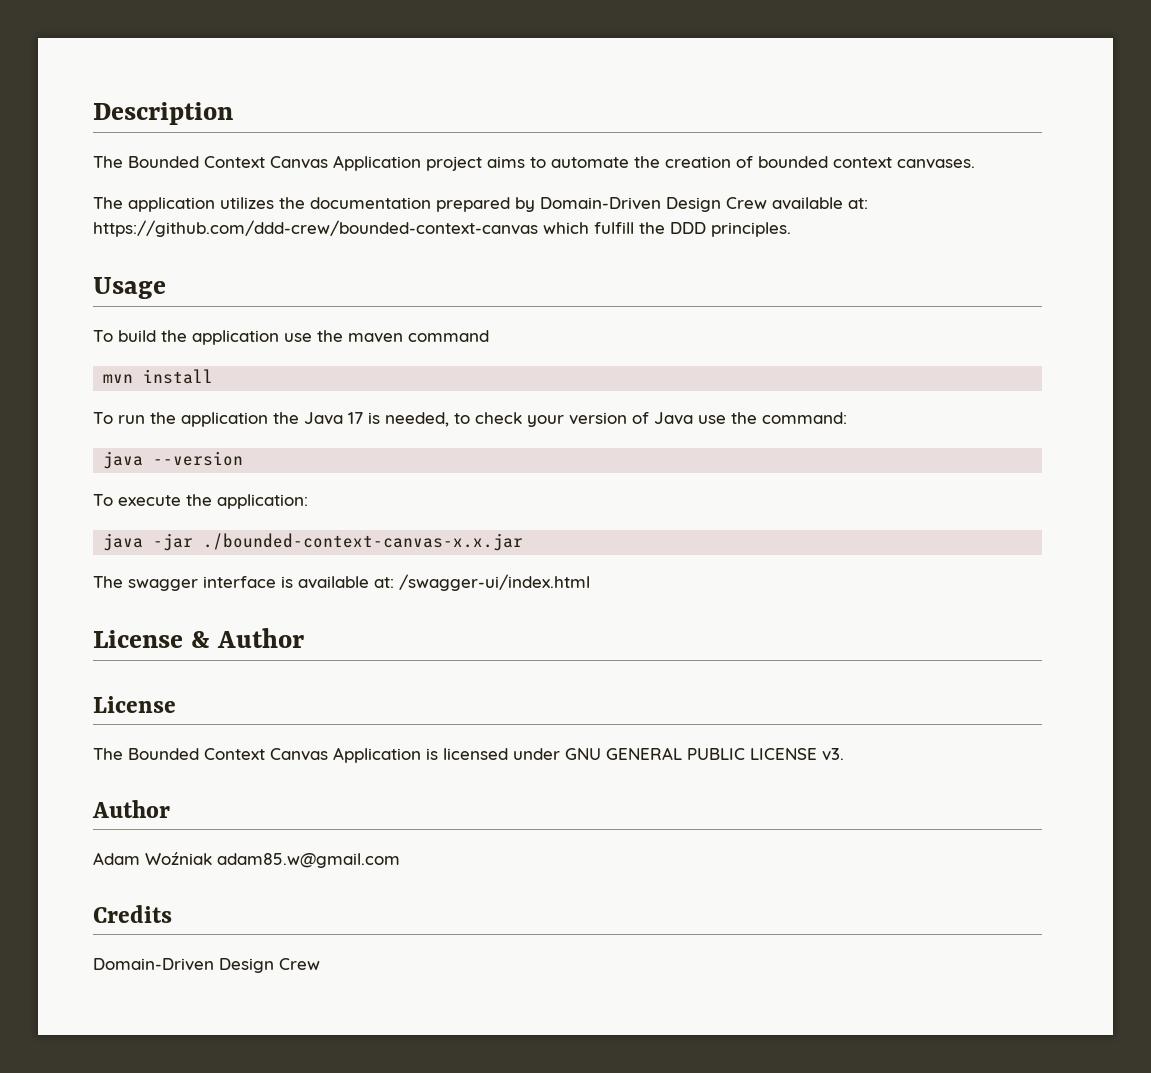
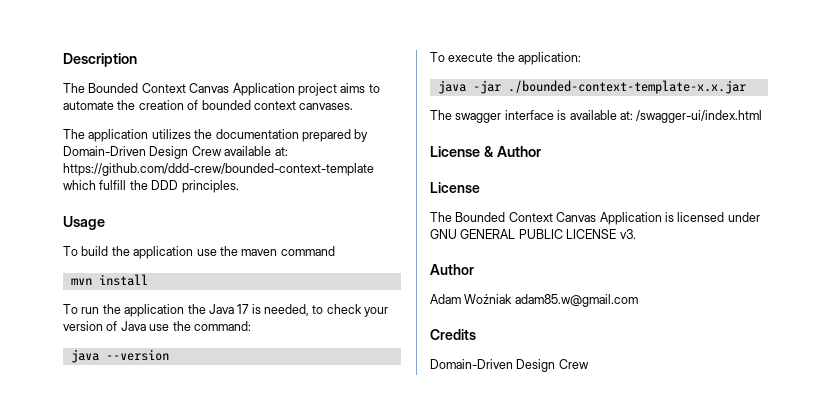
- The application utilizes the documentation prepared by Domain-Driven Design Crew available at: https://github.com/ddd-crew/bounded-context-canvas which fulfill the DDD principles.
+ The application utilizes the documentation prepared by Domain-Driven Design Crew available at: https://github.com/ddd-crew/bounded-context-template which fulfill the DDD principles.
- java -jar ./bounded-context-canvas-x.x.jar
+ java -jar ./bounded-context-template-x.x.jar

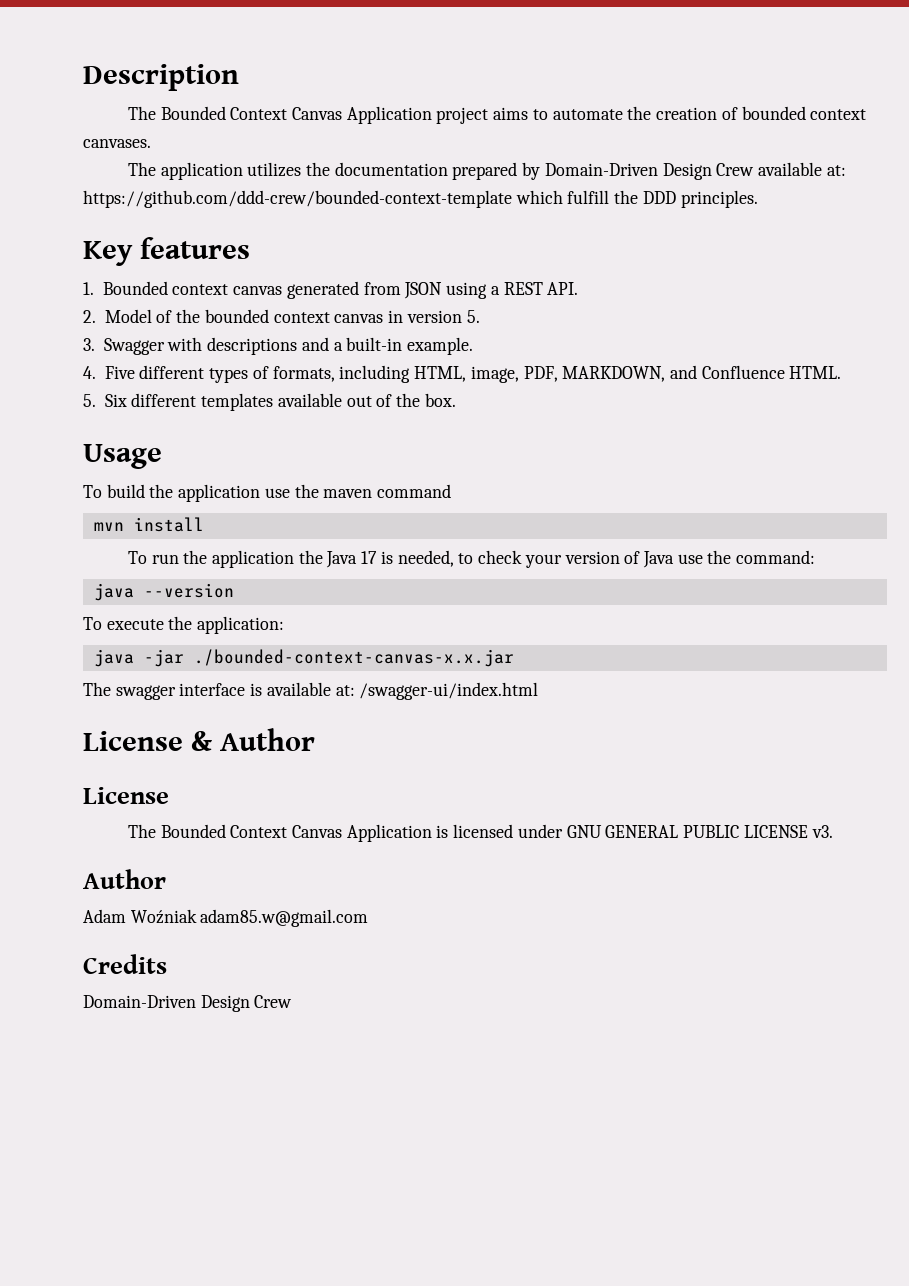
+ Key features
+ 1. Bounded context canvas generated from JSON using a REST API.
+ 2. Model of the bounded context canvas in version 5.
+ 3. Swagger with descriptions and a built-in example.
+ 4. Five different types of formats, including HTML, image, PDF, MARKDOWN, and Confluence HTML.
+ 5. Six different templates available out of the box.
- java -jar ./bounded-context-template-x.x.jar
+ java -jar ./bounded-context-canvas-x.x.jar

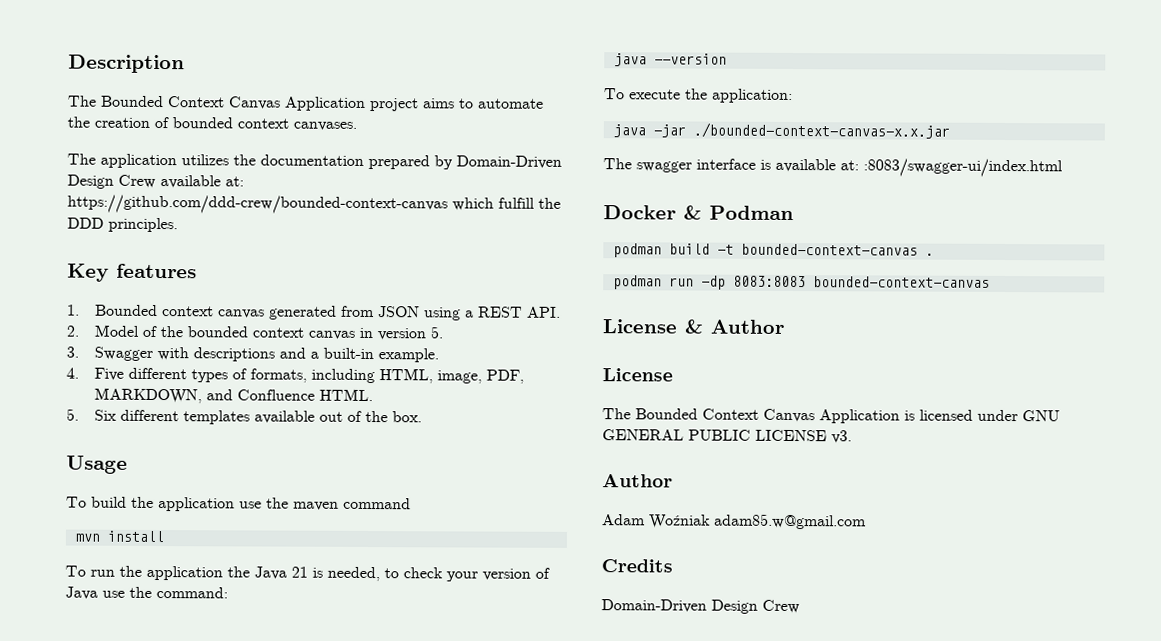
- The application utilizes the documentation prepared by Domain-Driven Design Crew available at: https://github.com/ddd-crew/bounded-context-template which fulfill the DDD principles.
+ The application utilizes the documentation prepared by Domain-Driven Design Crew available at: https://github.com/ddd-crew/bounded-context-canvas which fulfill the DDD principles.
- To run the application the Java 17 is needed, to check your version of Java use the command:
+ To run the application the Java 21 is needed, to check your version of Java use the command:
- The swagger interface is available at: /swagger-ui/index.html
+ The swagger interface is available at: :8083/swagger-ui/index.html
+ Docker & Podman
+ podman build -t bounded-context-canvas .
+ podman run -dp 8083:8083 bounded-context-canvas

